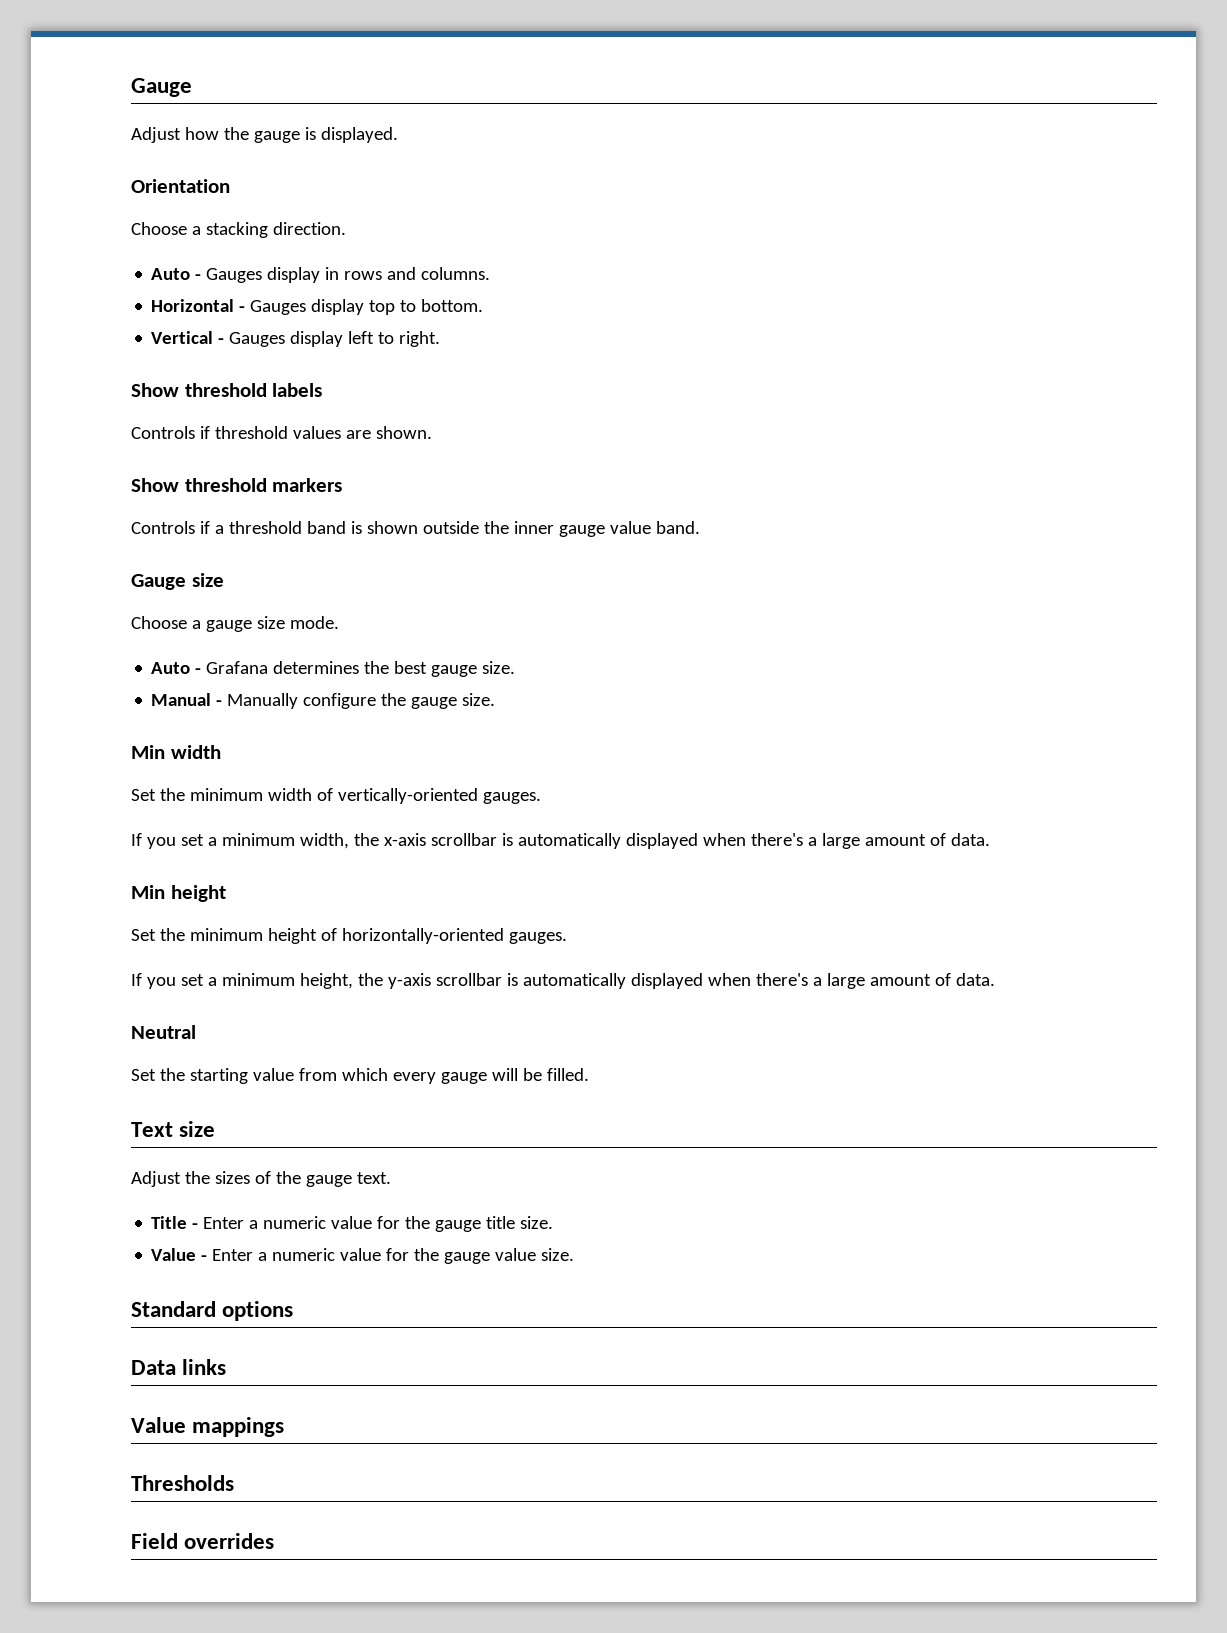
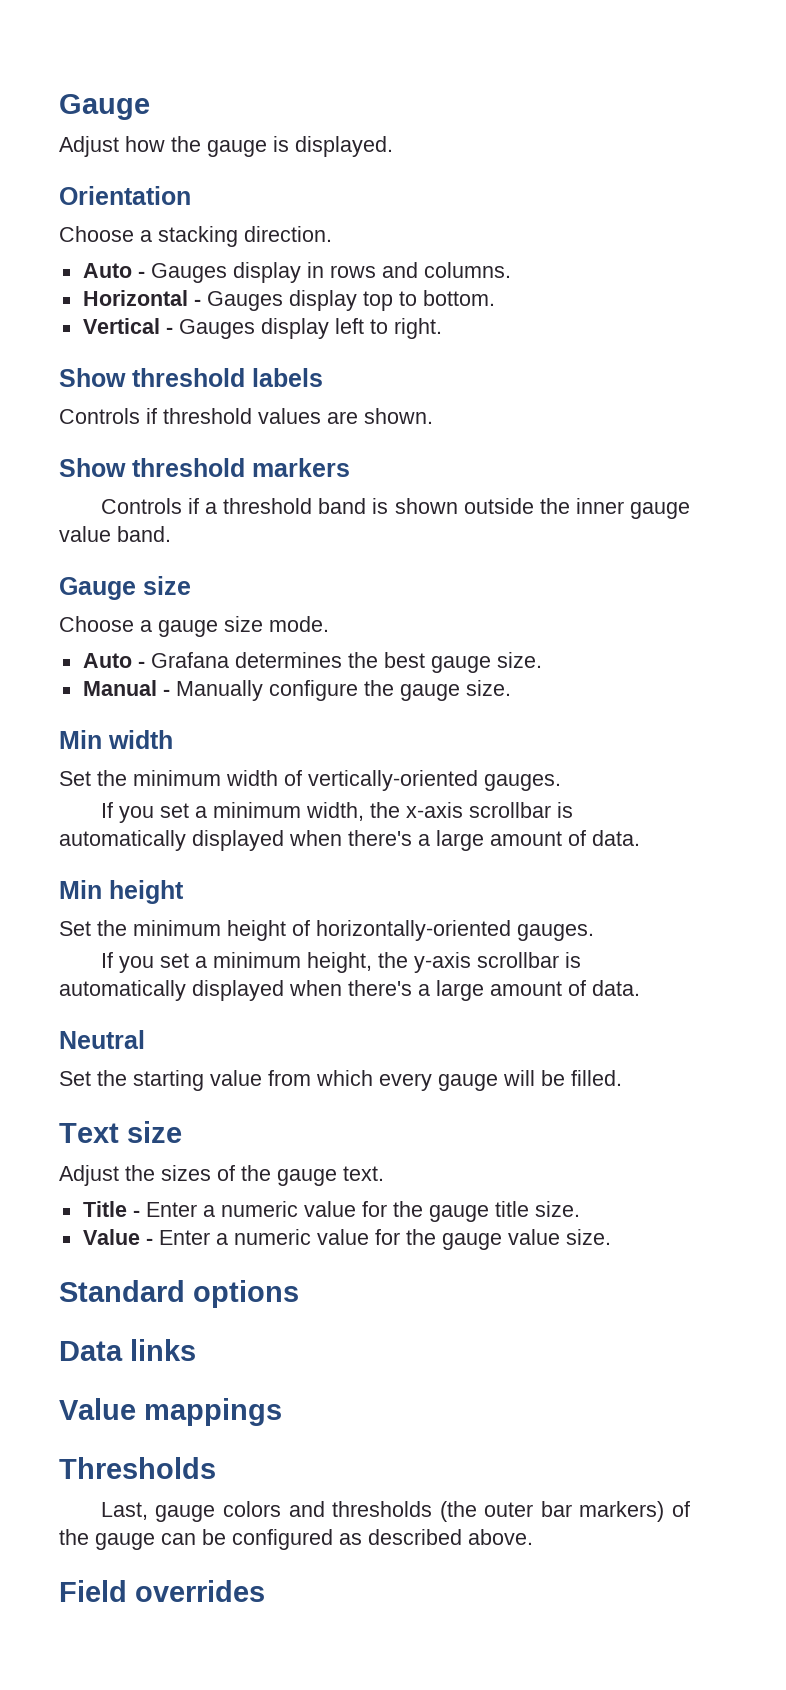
+ Last, gauge colors and thresholds (the outer bar markers) of the gauge can be configured as described above.

